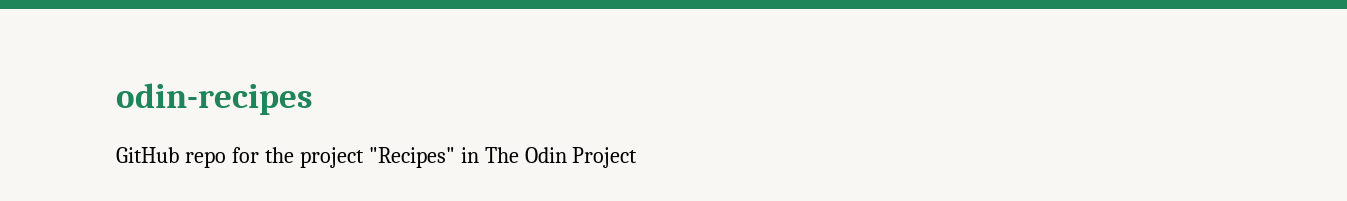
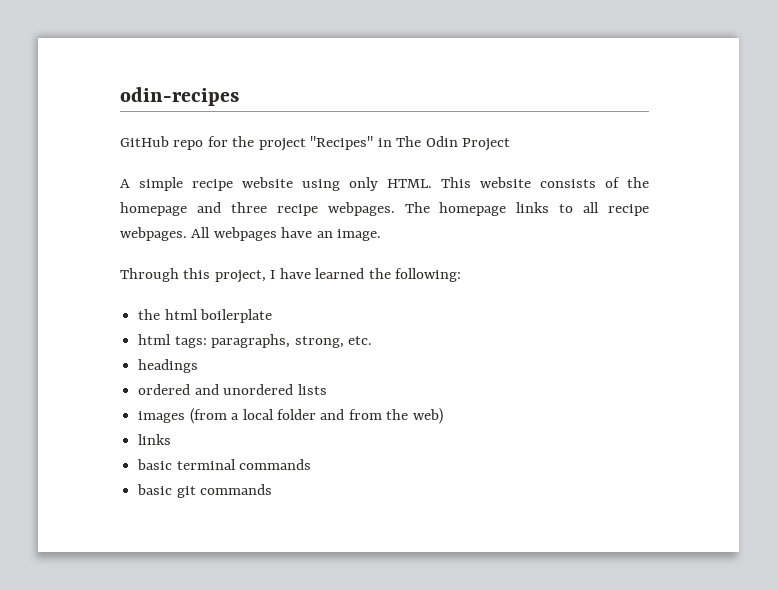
+ A simple recipe website using only HTML. This website consists of the homepage and three recipe webpages. The homepage links to all recipe webpages. All webpages have an image.
+ Through this project, I have learned the following:
+ the html boilerplate
+ html tags: paragraphs, strong, etc.
+ headings
+ ordered and unordered lists
+ images (from a local folder and from the web)
+ links
+ basic terminal commands
+ basic git commands

